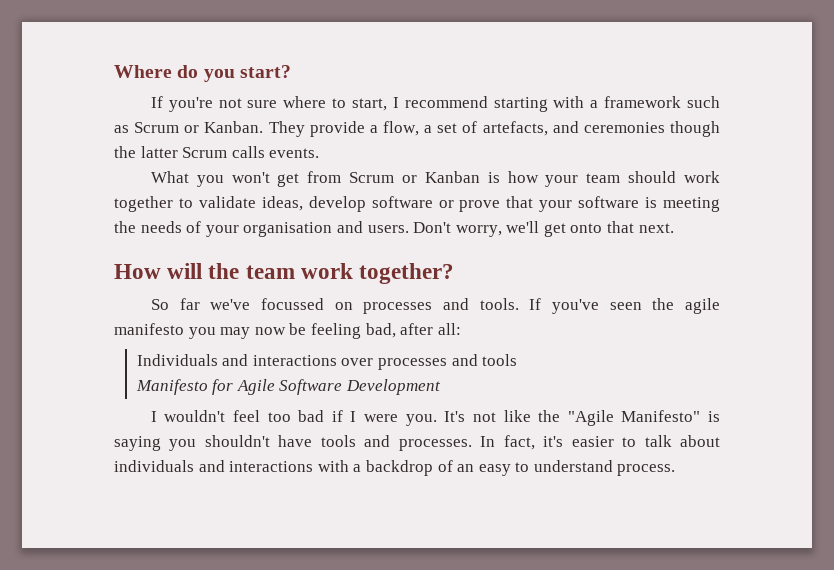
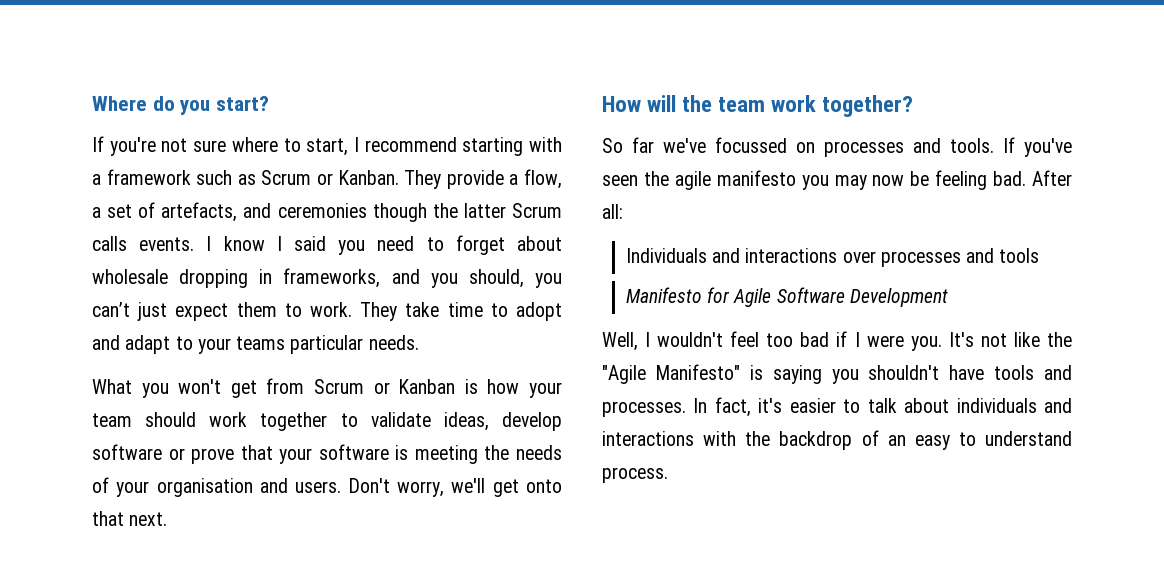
+ I know I said you need to forget about wholesale dropping in frameworks, and you should, you can’t just expect them to work. They take time to adopt and adapt to your teams particular needs.
- If you've seen the agile manifesto you may now be feeling bad, after all:
+ If you've seen the agile manifesto you may now be feeling bad. After all:
- I wouldn't feel too bad if I were you.
+ Well, I wouldn't feel too bad if I were you.
- In fact, it's easier to talk about individuals and interactions with a backdrop of an easy to understand process.
+ In fact, it's easier to talk about individuals and interactions with the backdrop of an easy to understand process.

